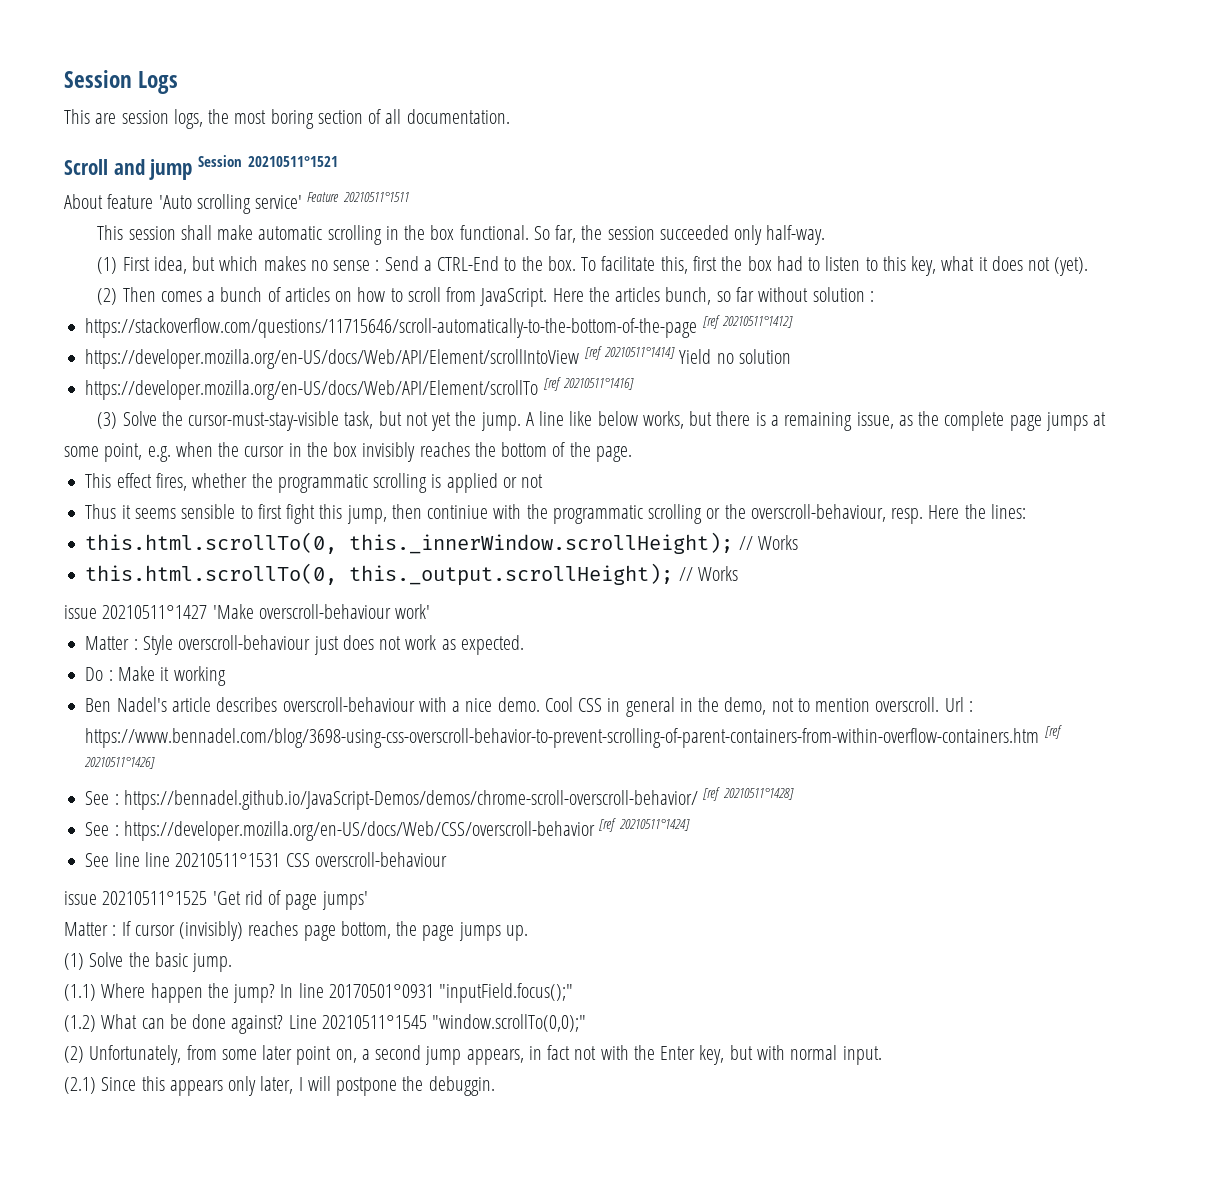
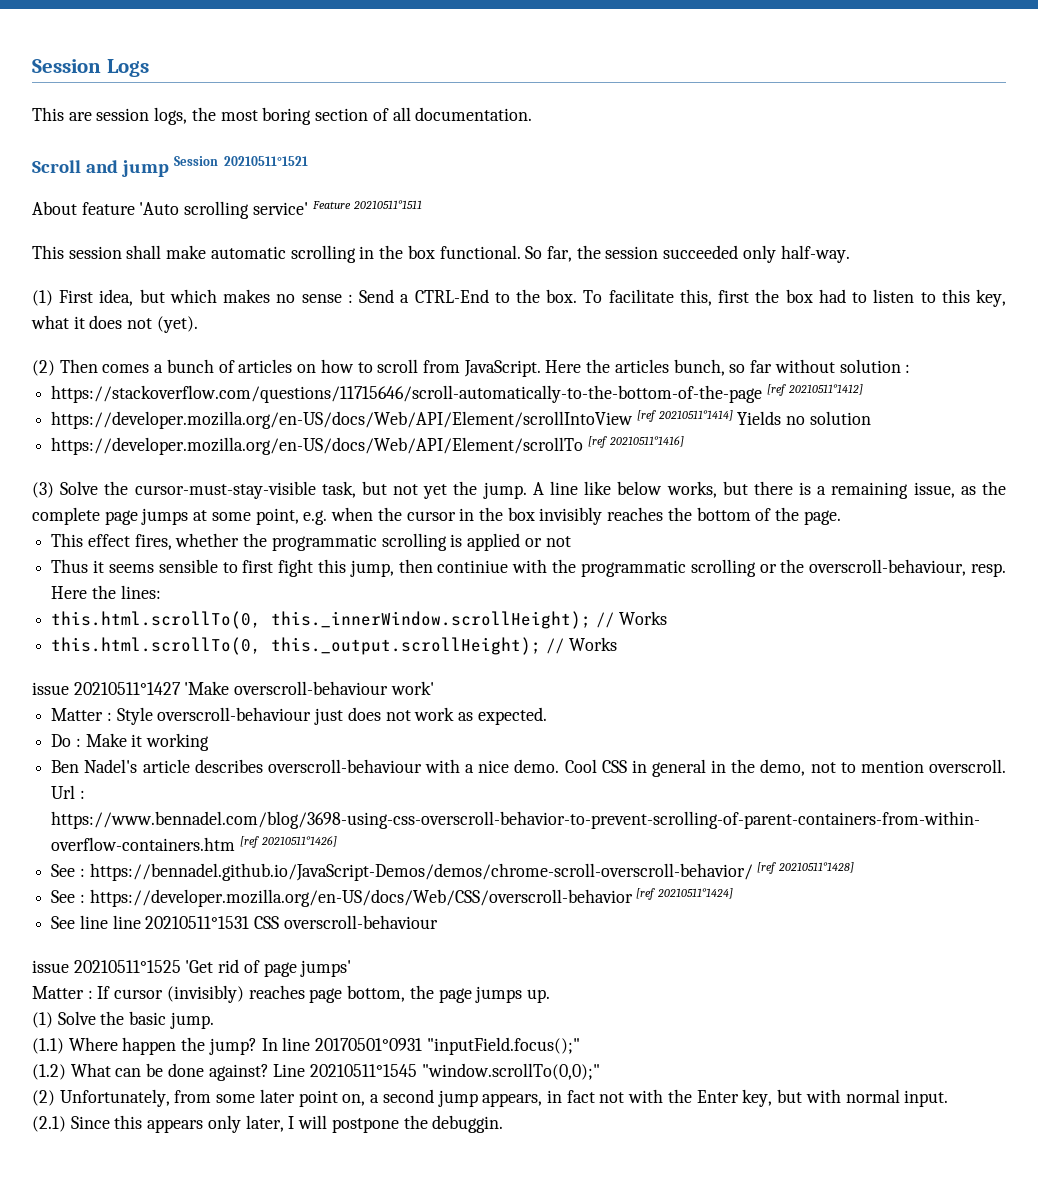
- https://developer.mozilla.org/en-US/docs/Web/API/Element/scrollIntoView [ref 20210511°1414] Yield no solution
+ https://developer.mozilla.org/en-US/docs/Web/API/Element/scrollIntoView [ref 20210511°1414] Yields no solution

